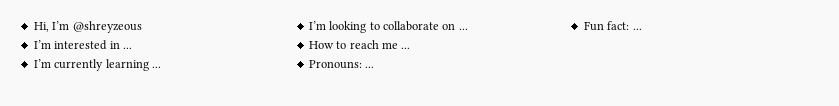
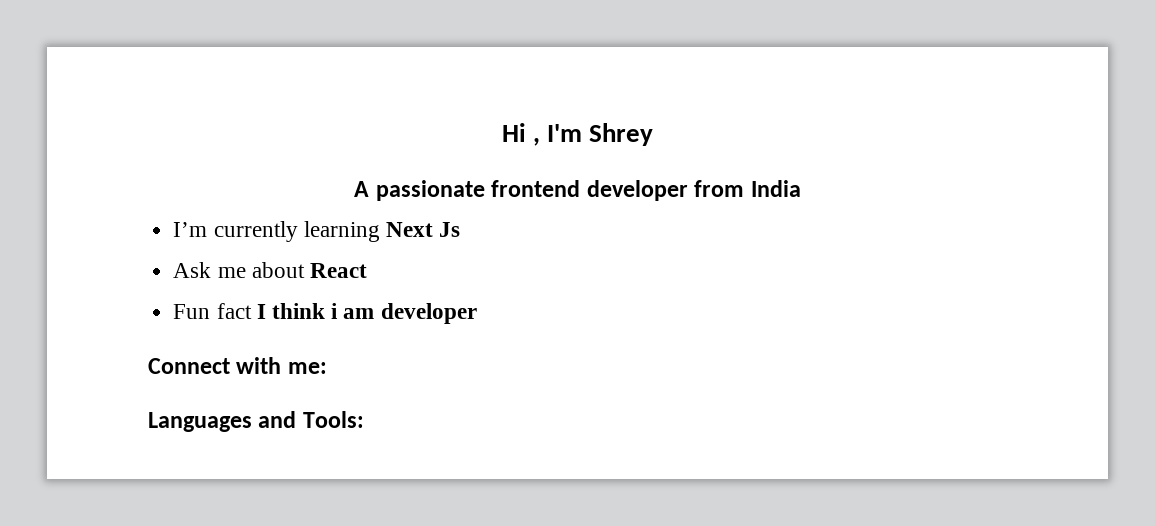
- Hi, I’m @shreyzeous
- I’m interested in ...
- I’m currently learning ...
- I’m looking to collaborate on ...
- How to reach me ...
- Pronouns: ...
- Fun fact: ...
+ Hi , I'm Shrey
+ A passionate frontend developer from India
+ I’m currently learning Next Js
+ Ask me about React
+ Fun fact I think i am developer
+ Connect with me:
+ Languages and Tools:

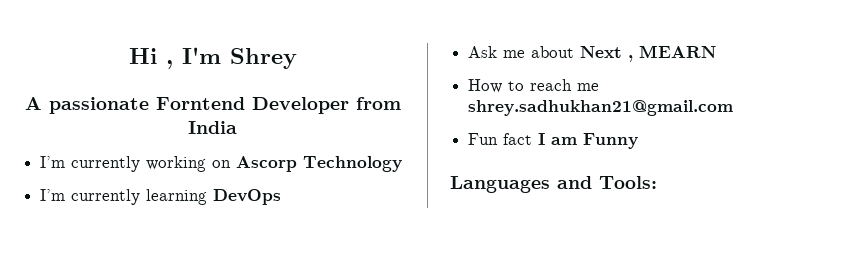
- A passionate frontend developer from India
+ A passionate Forntend Developer from India
+ I’m currently working on Ascorp Technology
- I’m currently learning Next Js
+ I’m currently learning DevOps
- Ask me about React
- Fun fact I think i am developer
- Connect with me:
+ Ask me about Next , MEARN
+ How to reach me shrey.sadhukhan21@gmail.com
+ Fun fact I am Funny

